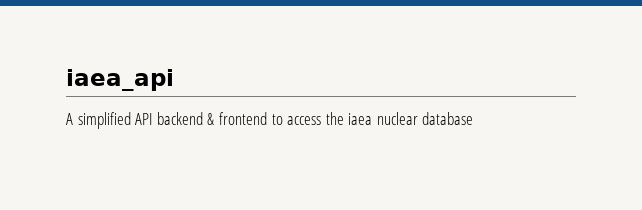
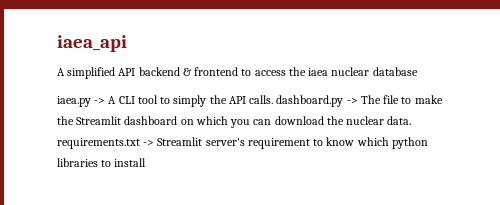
+ iaea.py -> A CLI tool to simply the API calls. dashboard.py -> The file to make the Streamlit dashboard on which you can download the nuclear data. requirements.txt -> Streamlit server's requirement to know which python libraries to install

